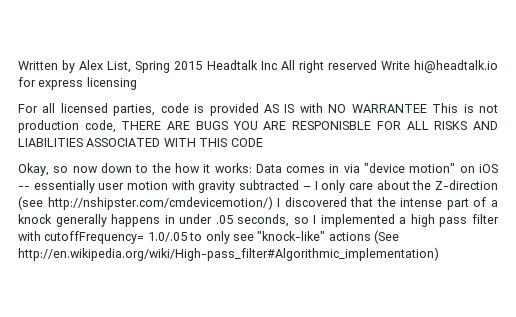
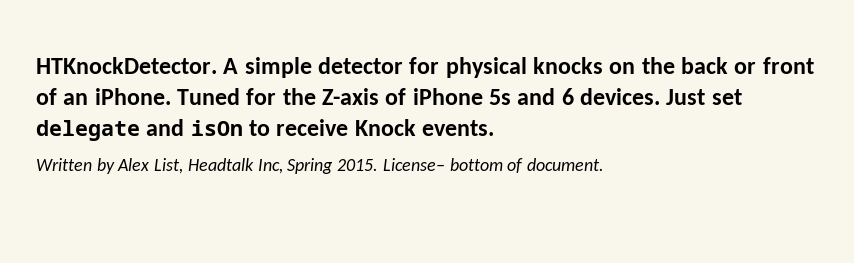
- Written by Alex List, Spring 2015 Headtalk Inc All right reserved Write hi@headtalk.io for express licensing
- For all licensed parties, code is provided AS IS with NO WARRANTEE This is not production code, THERE ARE BUGS YOU ARE RESPONISBLE FOR ALL RISKS AND LIABILITIES ASSOCIATED WITH THIS CODE
- Okay, so now down to the how it works: Data comes in via "device motion" on iOS -- essentially user motion with gravity subtracted – I only care about the Z-direction (see http://nshipster.com/cmdevicemotion/) I discovered that the intense part of a knock generally happens in under .05 seconds, so I implemented a high pass filter with cutoffFrequency= 1.0/.05 to only see "knock-like" actions (See http://en.wikipedia.org/wiki/High-pass_filter#Algorithmic_implementation)
+ HTKnockDetector. A simple detector for physical knocks on the back or front of an iPhone. Tuned for the Z-axis of iPhone 5s and 6 devices. Just set delegate and isOn to receive Knock events.
+ Written by Alex List, Headtalk Inc, Spring 2015. License– bottom of document.

